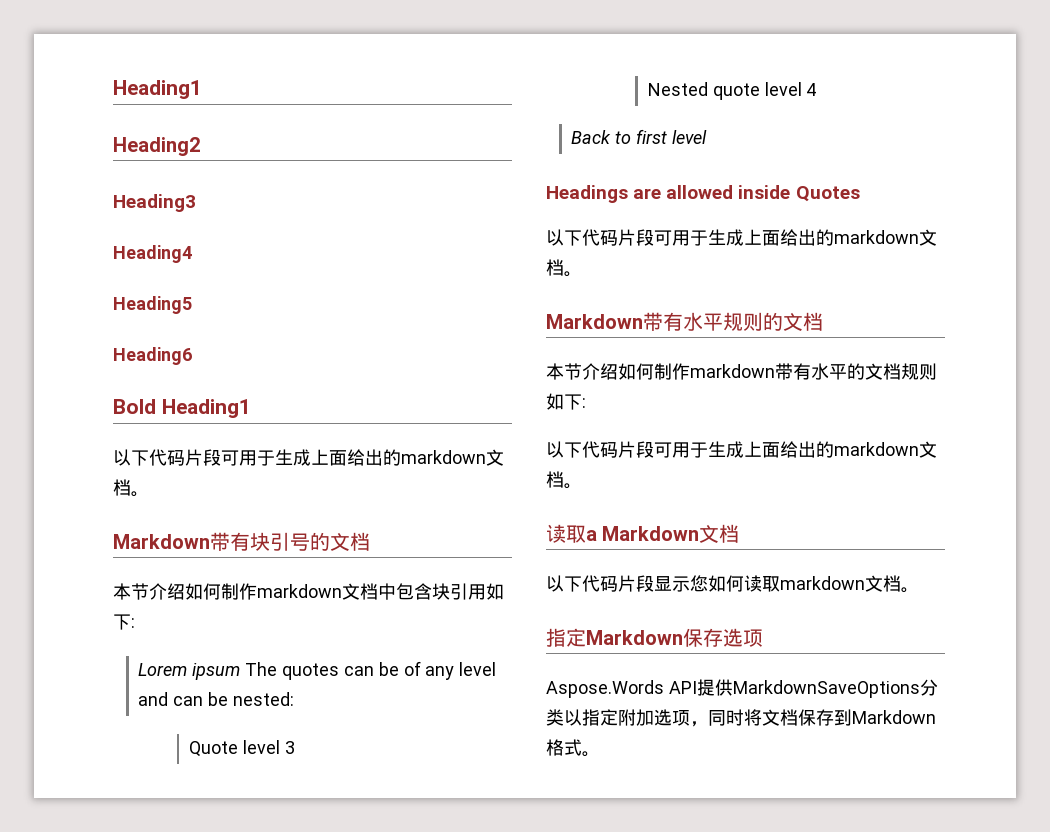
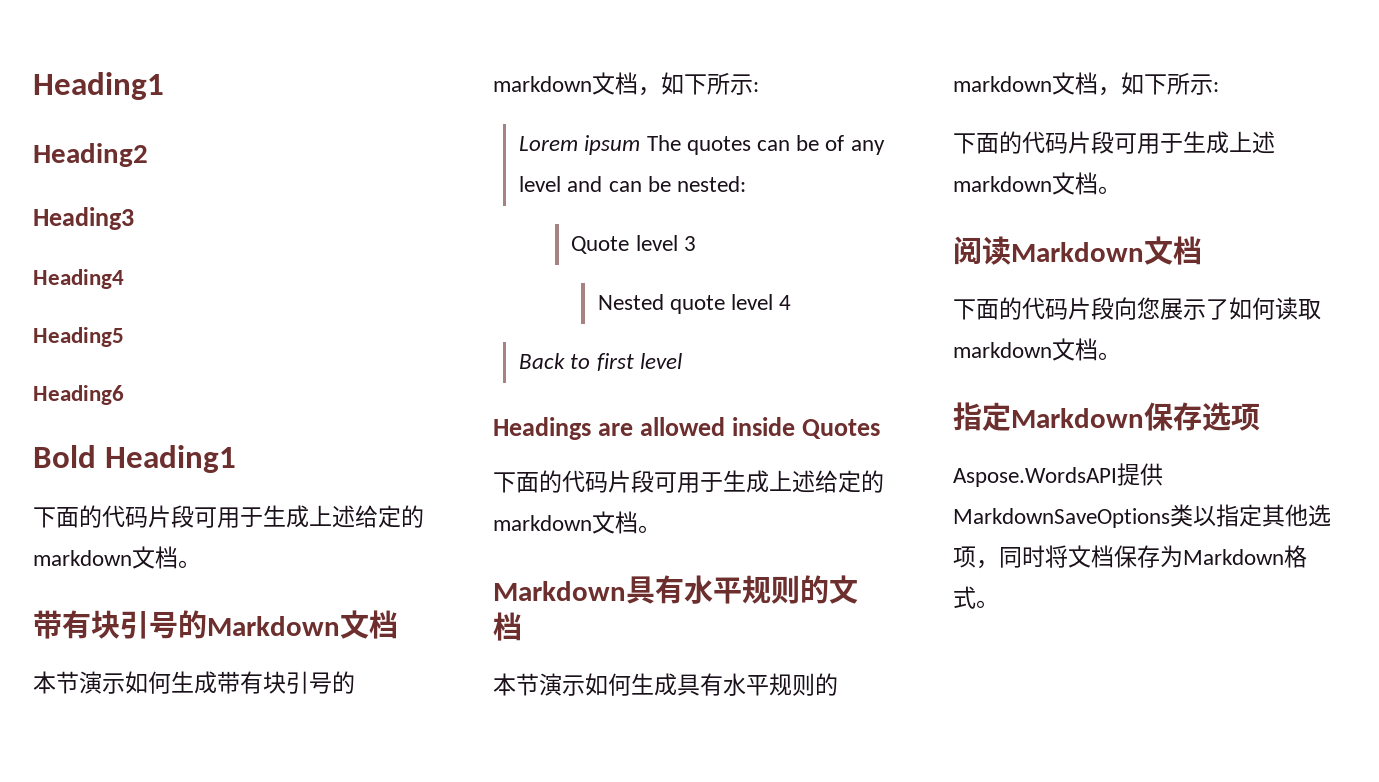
  Bold Heading1
- 以下代码片段可用于生成上面给出的markdown文档。
- Markdown带有块引号的文档
- 本节介绍如何制作markdown文档中包含块引用如下:
+ 下面的代码片段可用于生成上述给定的markdown文档。
+ 带有块引号的Markdown文档
+ 本节演示如何生成带有块引号的markdown文档，如下所示:
  Headings are allowed inside Quotes
- 以下代码片段可用于生成上面给出的markdown文档。
- Markdown带有水平规则的文档
+ 下面的代码片段可用于生成上述给定的markdown文档。
+ Markdown具有水平规则的文档
- 本节介绍如何制作markdown带有水平的文档规则如下:
- 以下代码片段可用于生成上面给出的markdown文档。
- 读取a Markdown文档
- 以下代码片段显示您如何读取markdown文档。
+ 本节演示如何生成具有水平规则的markdown文档，如下所示:
+ 下面的代码片段可用于生成上述markdown文档。
+ 阅读Markdown文档
+ 下面的代码片段向您展示了如何读取markdown文档。
- Aspose.Words API提供MarkdownSaveOptions分类以指定附加选项，同时将文档保存到Markdown格式。
+ Aspose.WordsAPI提供MarkdownSaveOptions类以指定其他选项，同时将文档保存为Markdown格式。

